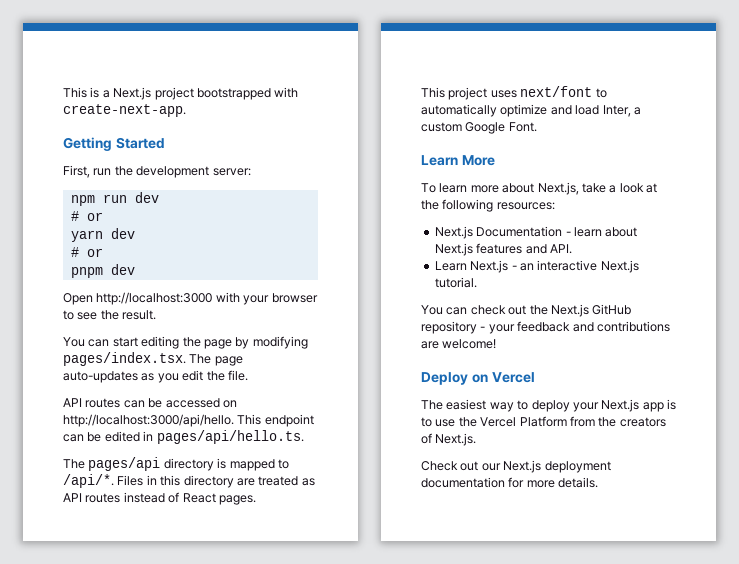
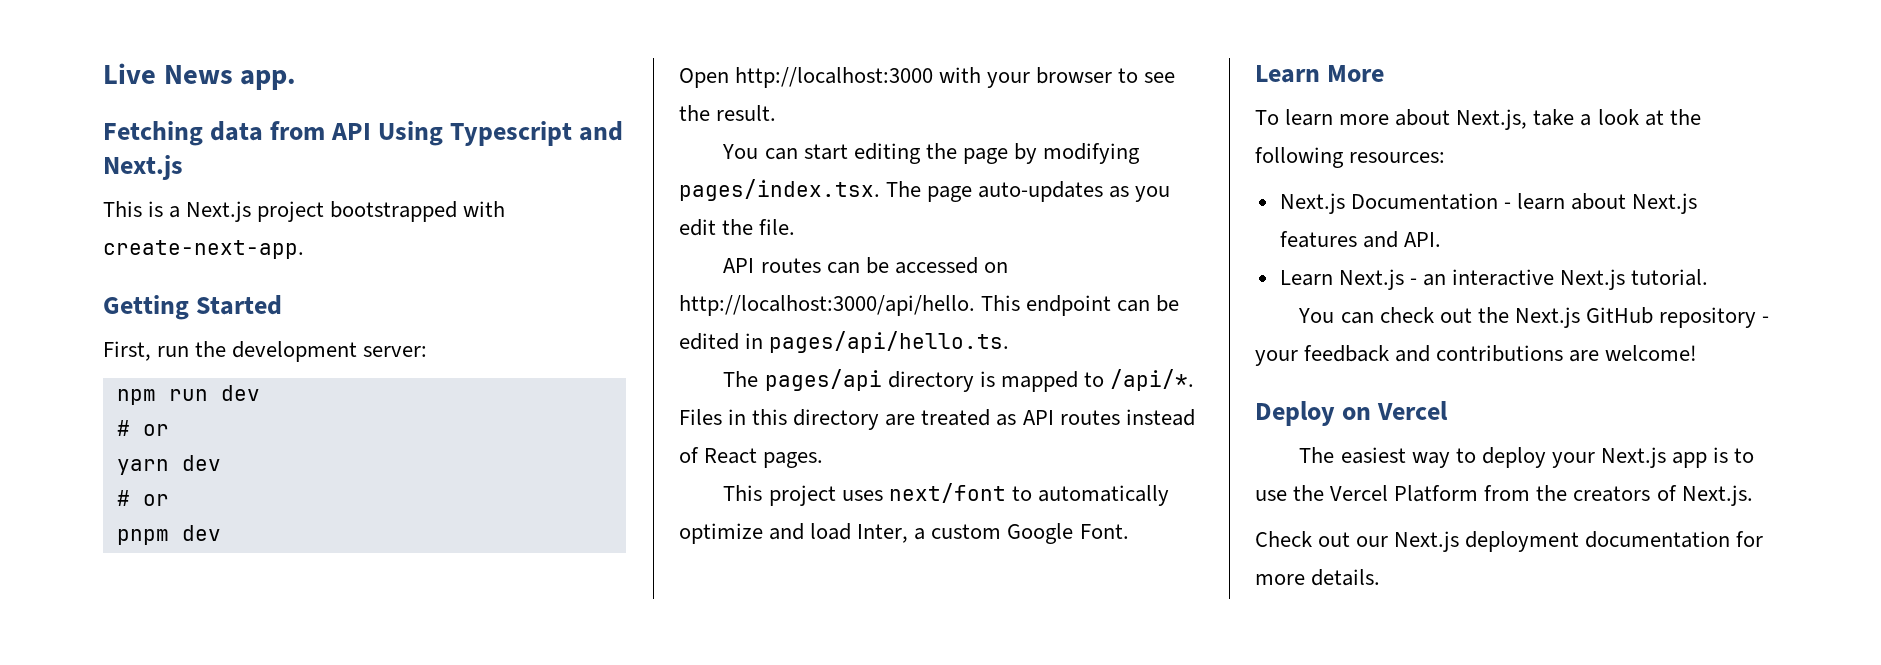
+ Live News app.
+ Fetching data from API Using Typescript and Next.js

